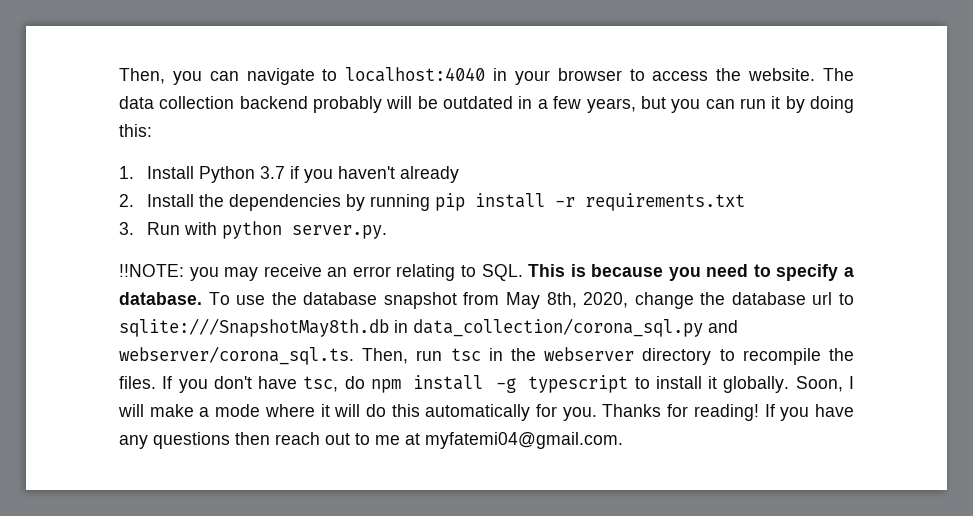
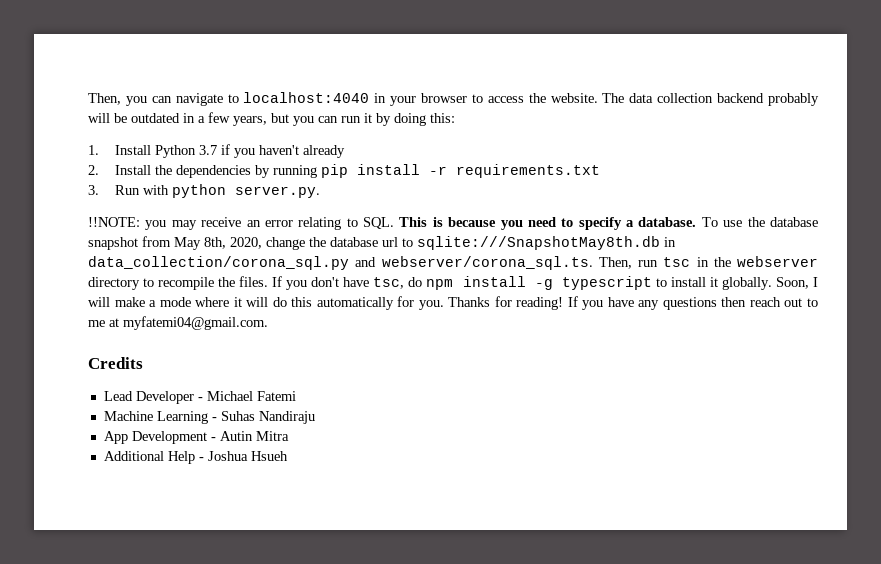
+ Credits
+ Lead Developer - Michael Fatemi
+ Machine Learning - Suhas Nandiraju
+ App Development - Autin Mitra
+ Additional Help - Joshua Hsueh

